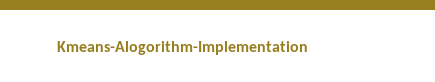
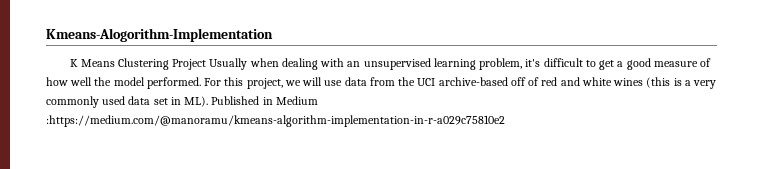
+ K Means Clustering Project Usually when dealing with an unsupervised learning problem, it's difficult to get a good measure of how well the model performed. For this project, we will use data from the UCI archive-based off of red and white wines (this is a very commonly used data set in ML). Published in Medium :https://medium.com/@manoramu/kmeans-algorithm-implementation-in-r-a029c75810e2

